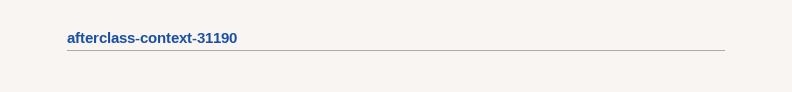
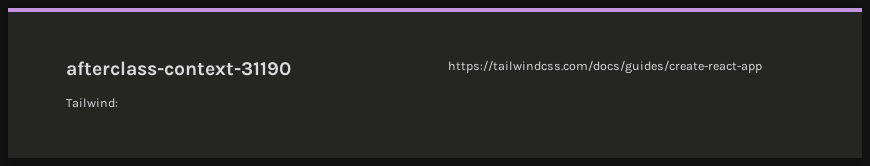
+ Tailwind: https://tailwindcss.com/docs/guides/create-react-app

